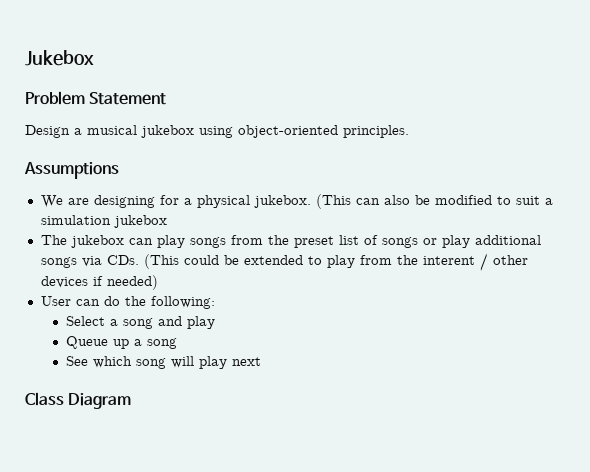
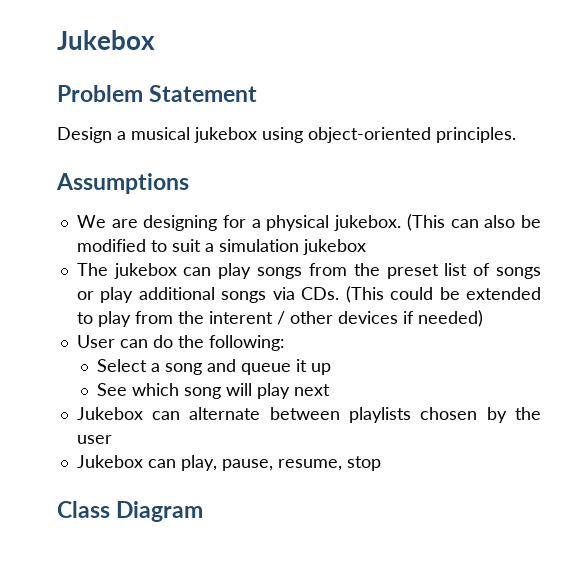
- Select a song and play
- Queue up a song
+ Select a song and queue it up
+ Jukebox can alternate between playlists chosen by the user
+ Jukebox can play, pause, resume, stop

